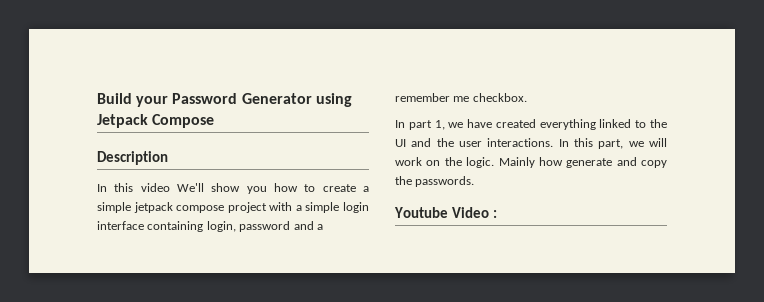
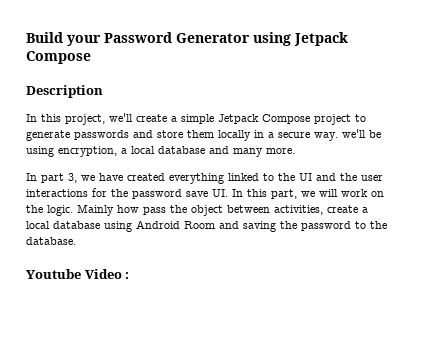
- In this video We'll show you how to create a simple jetpack compose project with a simple login interface containing login, password and a remember me checkbox.
+ In this project, we'll create a simple Jetpack Compose project to generate passwords and store them locally in a secure way. we'll be using encryption, a local database and many more.
- In part 1, we have created everything linked to the UI and the user interactions. In this part, we will work on the logic.
+ In part 3, we have created everything linked to the UI and the user interactions for the password save UI. In this part, we will work on the logic.
- Mainly how generate and copy the passwords.
+ Mainly how pass the object between activities, create a local database using Android Room and saving the password to the database.

